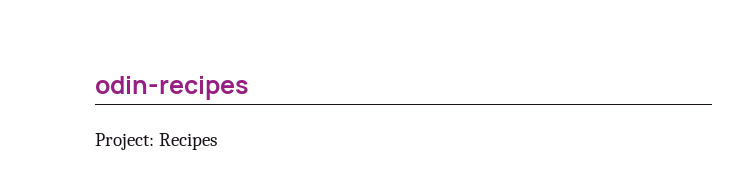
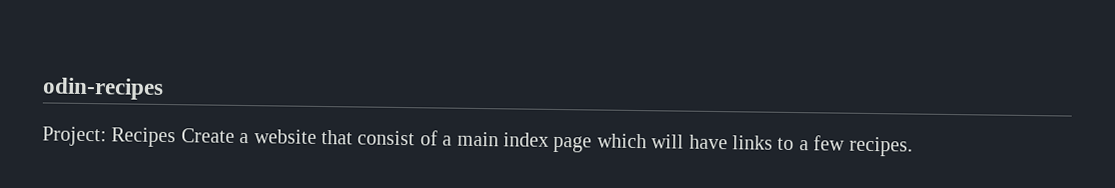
- Project: Recipes
+ Project: Recipes Create a website that consist of a main index page which will have links to a few recipes.

